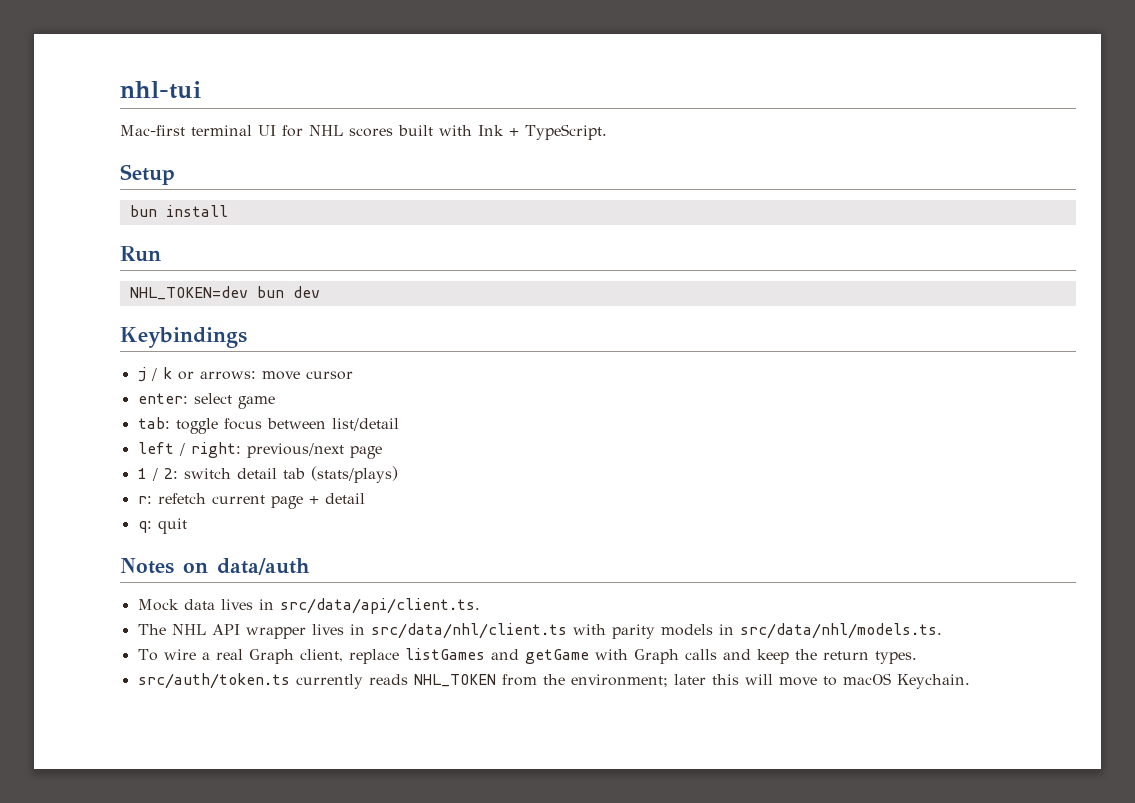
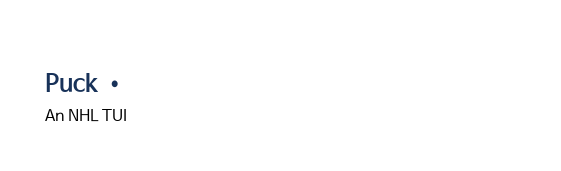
- nhl-tui
- Mac-first terminal UI for NHL scores built with Ink + TypeScript.
- Setup
- bun install
- Run
- NHL_TOKEN=dev bun dev
- Keybindings
- j / k or arrows: move cursor
- enter: select game
- tab: toggle focus between list/detail
- left / right: previous/next page
- 1 / 2: switch detail tab (stats/plays)
- r: refetch current page + detail
- q: quit
- Notes on data/auth
- Mock data lives in src/data/api/client.ts.
- The NHL API wrapper lives in src/data/nhl/client.ts with parity models in src/data/nhl/models.ts.
- To wire a real Graph client, replace listGames and getGame with Graph calls and keep the return types.
- src/auth/token.ts currently reads NHL_TOKEN from the environment; later this will move to macOS Keychain.
+ Puck •
+ An NHL TUI

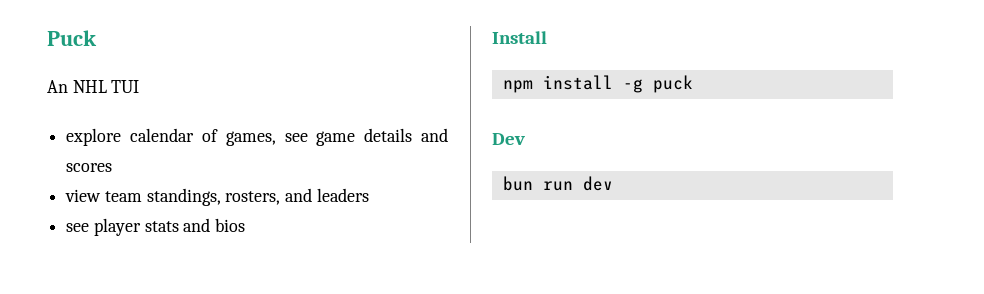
- Puck •
+ Puck
+ explore calendar of games, see game details and scores
+ view team standings, rosters, and leaders
+ see player stats and bios
+ Install
+ npm install -g puck
+ Dev
+ bun run dev

